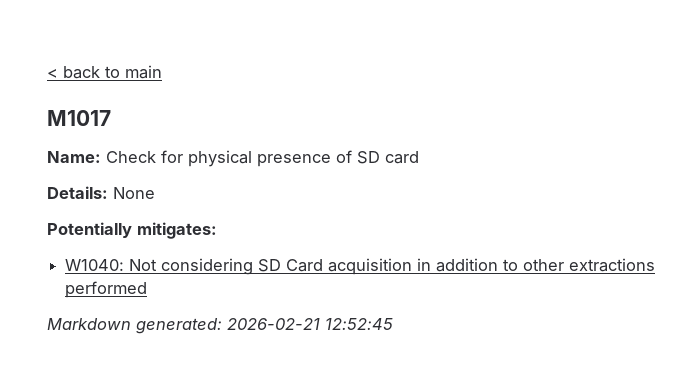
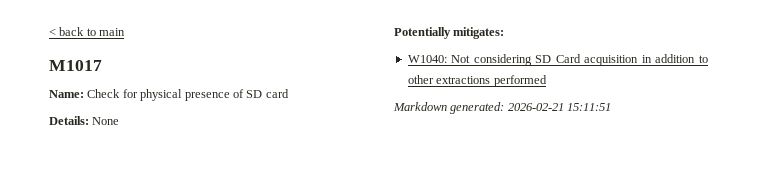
- Markdown generated: 2026-02-21 12:52:45
+ Markdown generated: 2026-02-21 15:11:51

